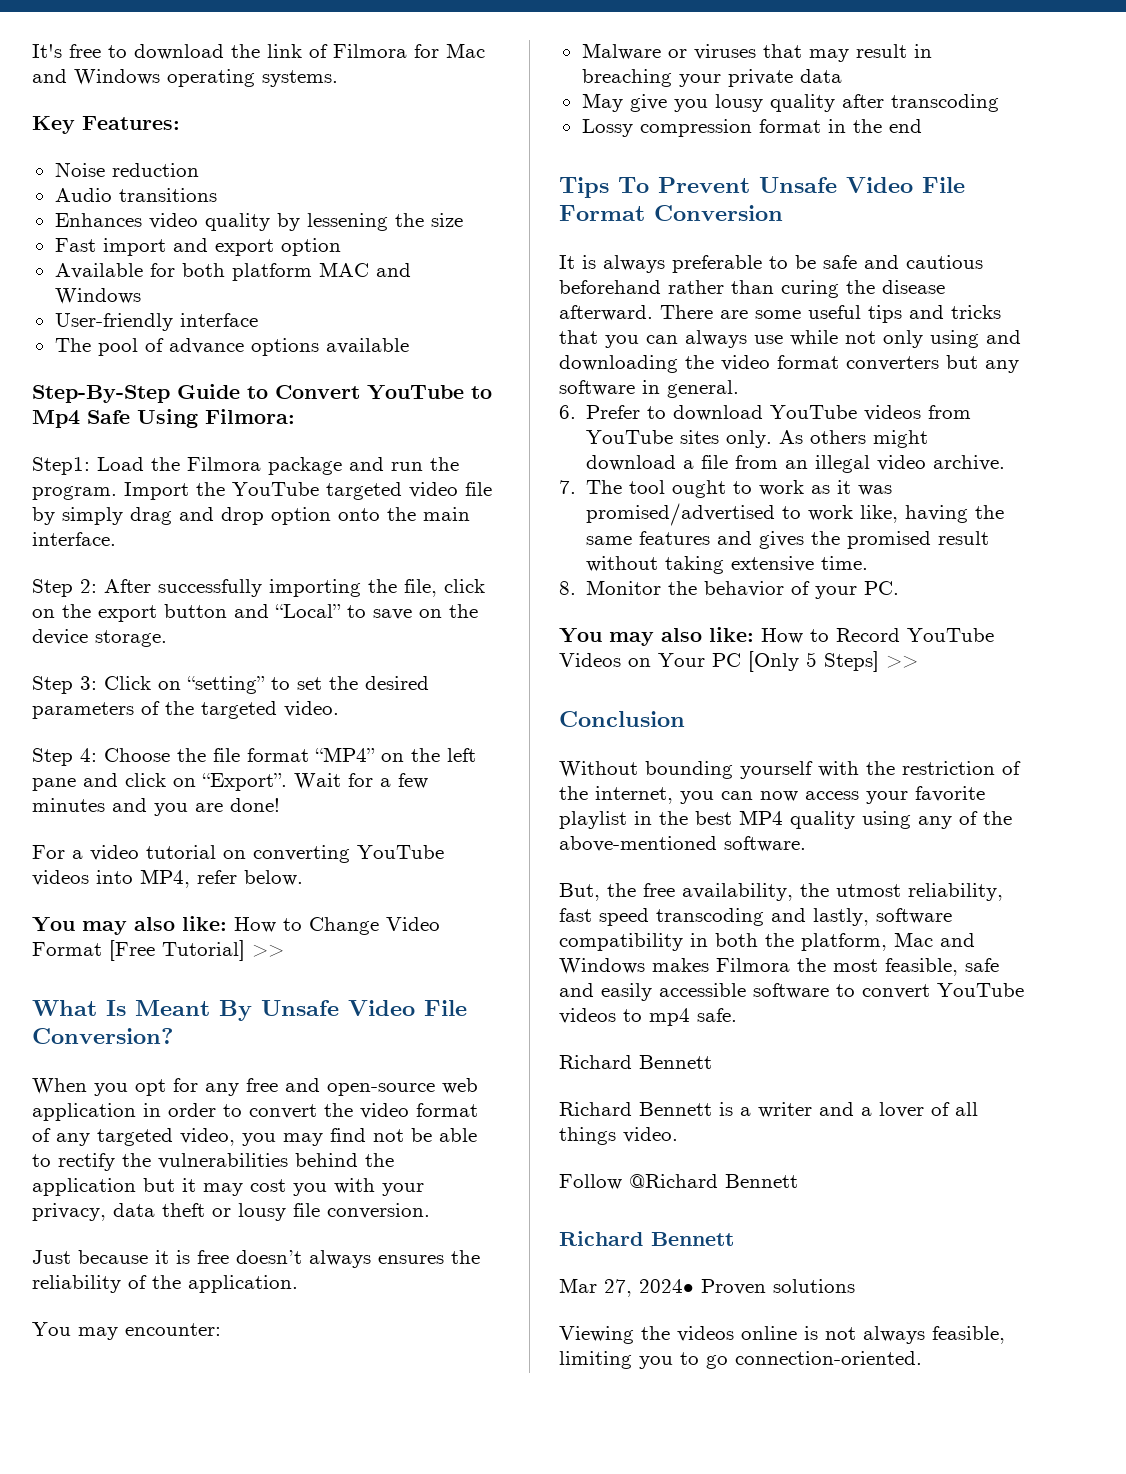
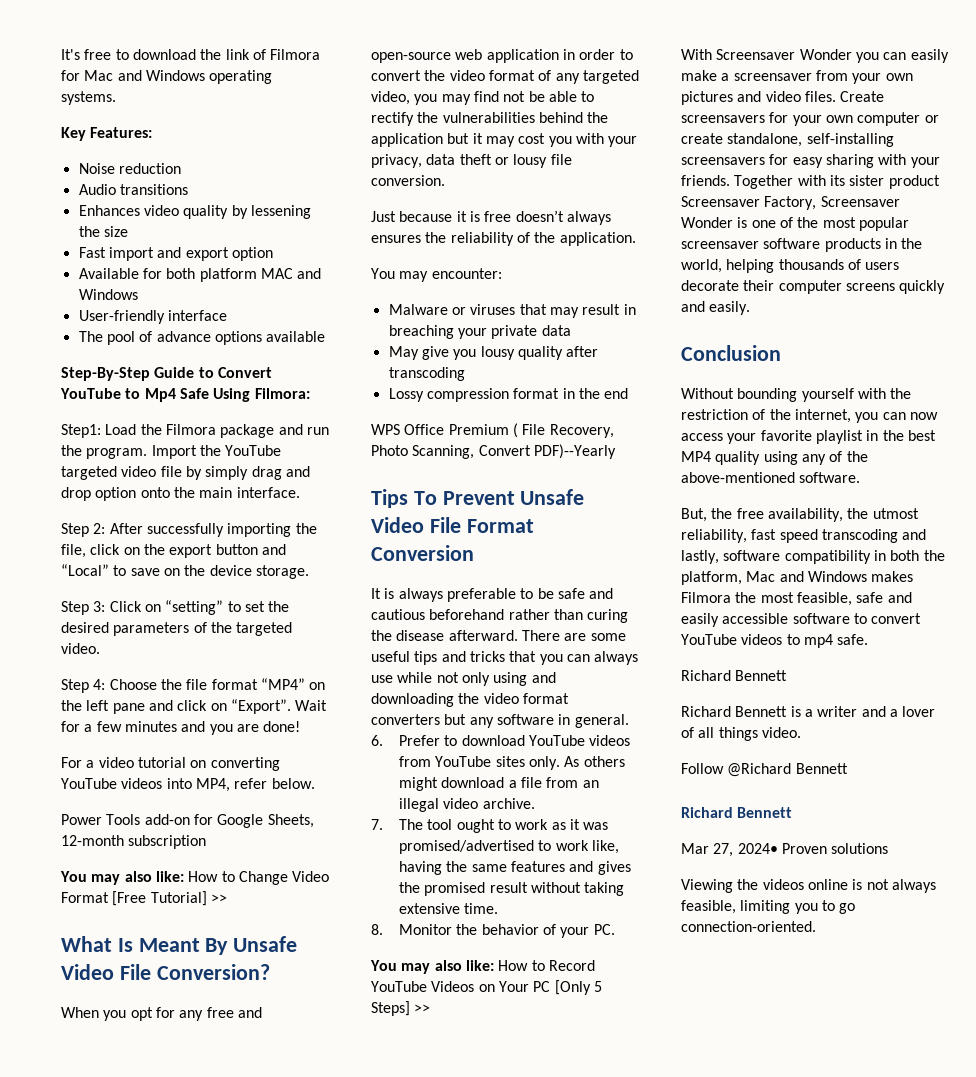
+ Power Tools add-on for Google Sheets, 12-month subscription
+ WPS Office Premium ( File Recovery, Photo Scanning, Convert PDF)--Yearly
+ With Screensaver Wonder you can easily make a screensaver from your own pictures and video files. Create screensavers for your own computer or create standalone, self-installing screensavers for easy sharing with your friends. Together with its sister product Screensaver Factory, Screensaver Wonder is one of the most popular screensaver software products in the world, helping thousands of users decorate their computer screens quickly and easily.

